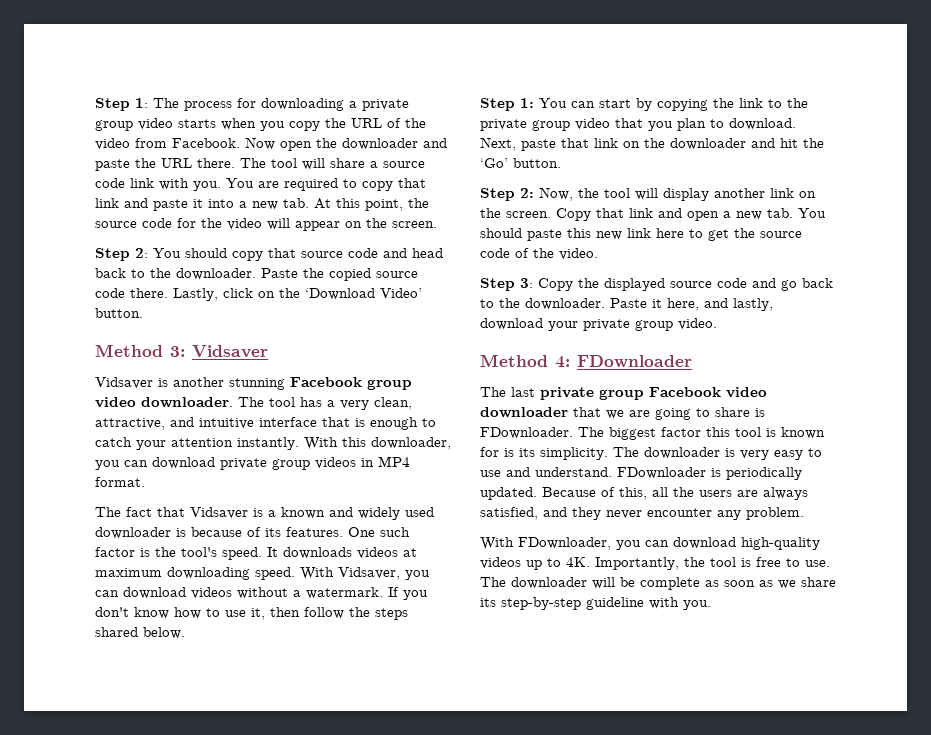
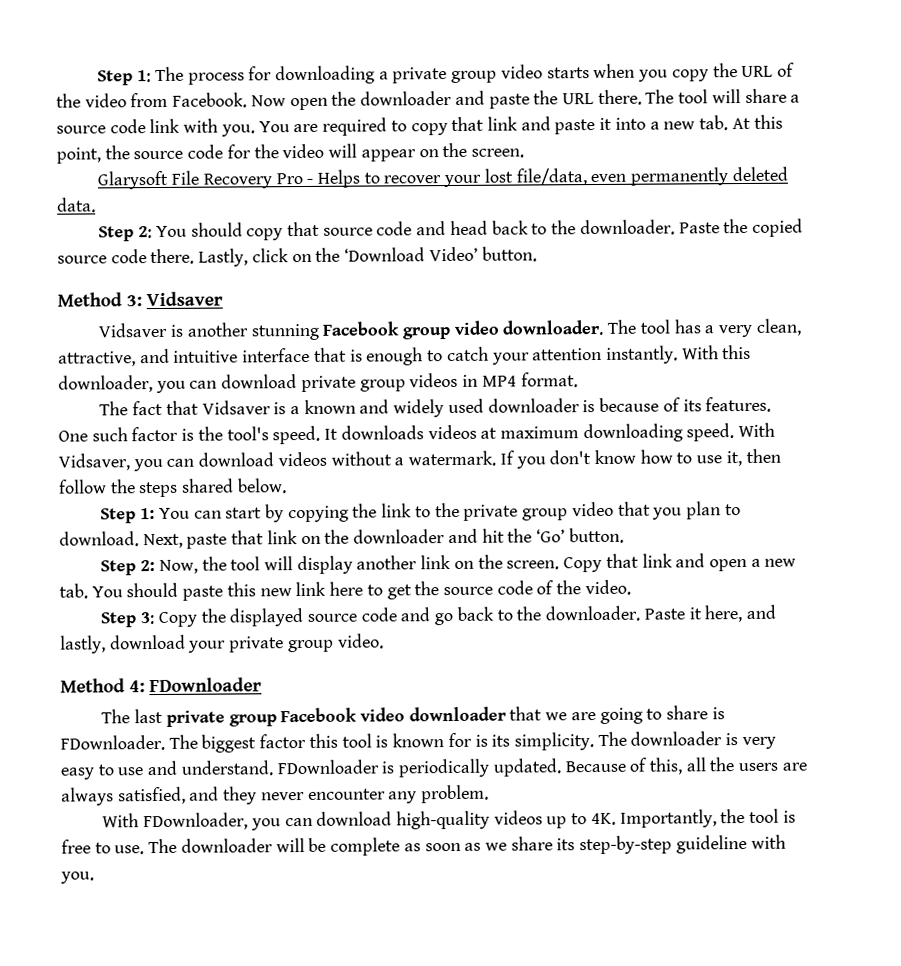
+ Glarysoft File Recovery Pro - Helps to recover your lost file/data, even permanently deleted data.

